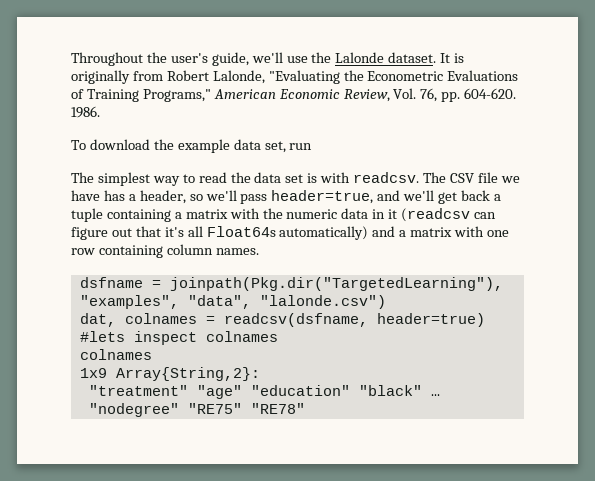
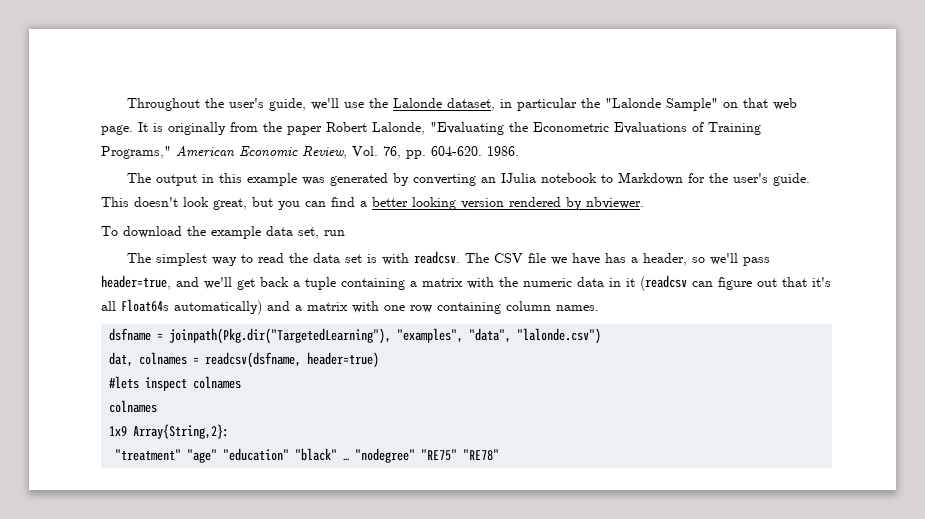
- Throughout the user's guide, we'll use the Lalonde dataset.
+ Throughout the user's guide, we'll use the Lalonde dataset, in particular the "Lalonde Sample" on that web page.
- It is originally from Robert Lalonde, "Evaluating the Econometric Evaluations of Training Programs," American Economic Review, Vol. 76, pp. 604-620.
+ It is originally from the paper Robert Lalonde, "Evaluating the Econometric Evaluations of Training Programs," American Economic Review, Vol. 76, pp. 604-620.
+ The output in this example was generated by converting an IJulia notebook to Markdown for the user's guide. This doesn't look great, but you can find a better looking version rendered by nbviewer.

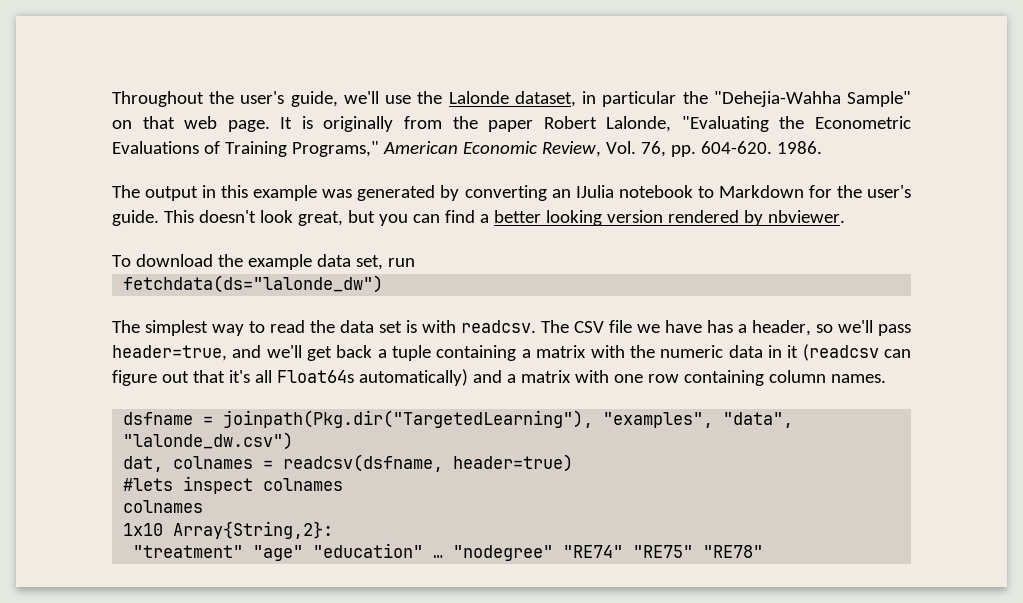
- Throughout the user's guide, we'll use the Lalonde dataset, in particular the "Lalonde Sample" on that web page.
+ Throughout the user's guide, we'll use the Lalonde dataset, in particular the "Dehejia-Wahha Sample" on that web page.
+ fetchdata(ds="lalonde_dw")
- dsfname = joinpath(Pkg.dir("TargetedLearning"), "examples", "data", "lalonde.csv")
+ dsfname = joinpath(Pkg.dir("TargetedLearning"), "examples", "data", "lalonde_dw.csv")
- 1x9 Array{String,2}:
+ 1x10 Array{String,2}:
- "treatment" "age" "education" "black" …
+ "treatment" "age" "education" …
- "nodegree" "RE75" "RE78"
+ "nodegree" "RE74" "RE75" "RE78"

